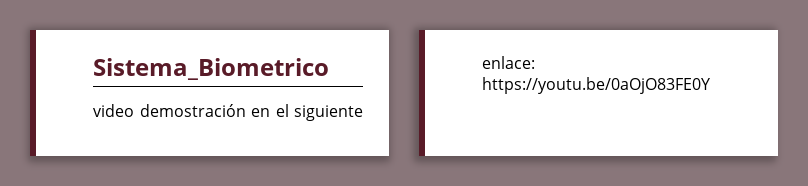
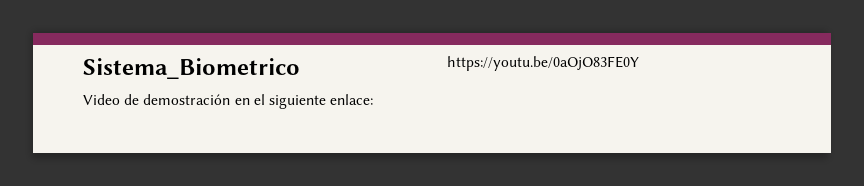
- video demostración en el siguiente enlace: https://youtu.be/0aOjO83FE0Y
+ Video de demostración en el siguiente enlace: https://youtu.be/0aOjO83FE0Y

